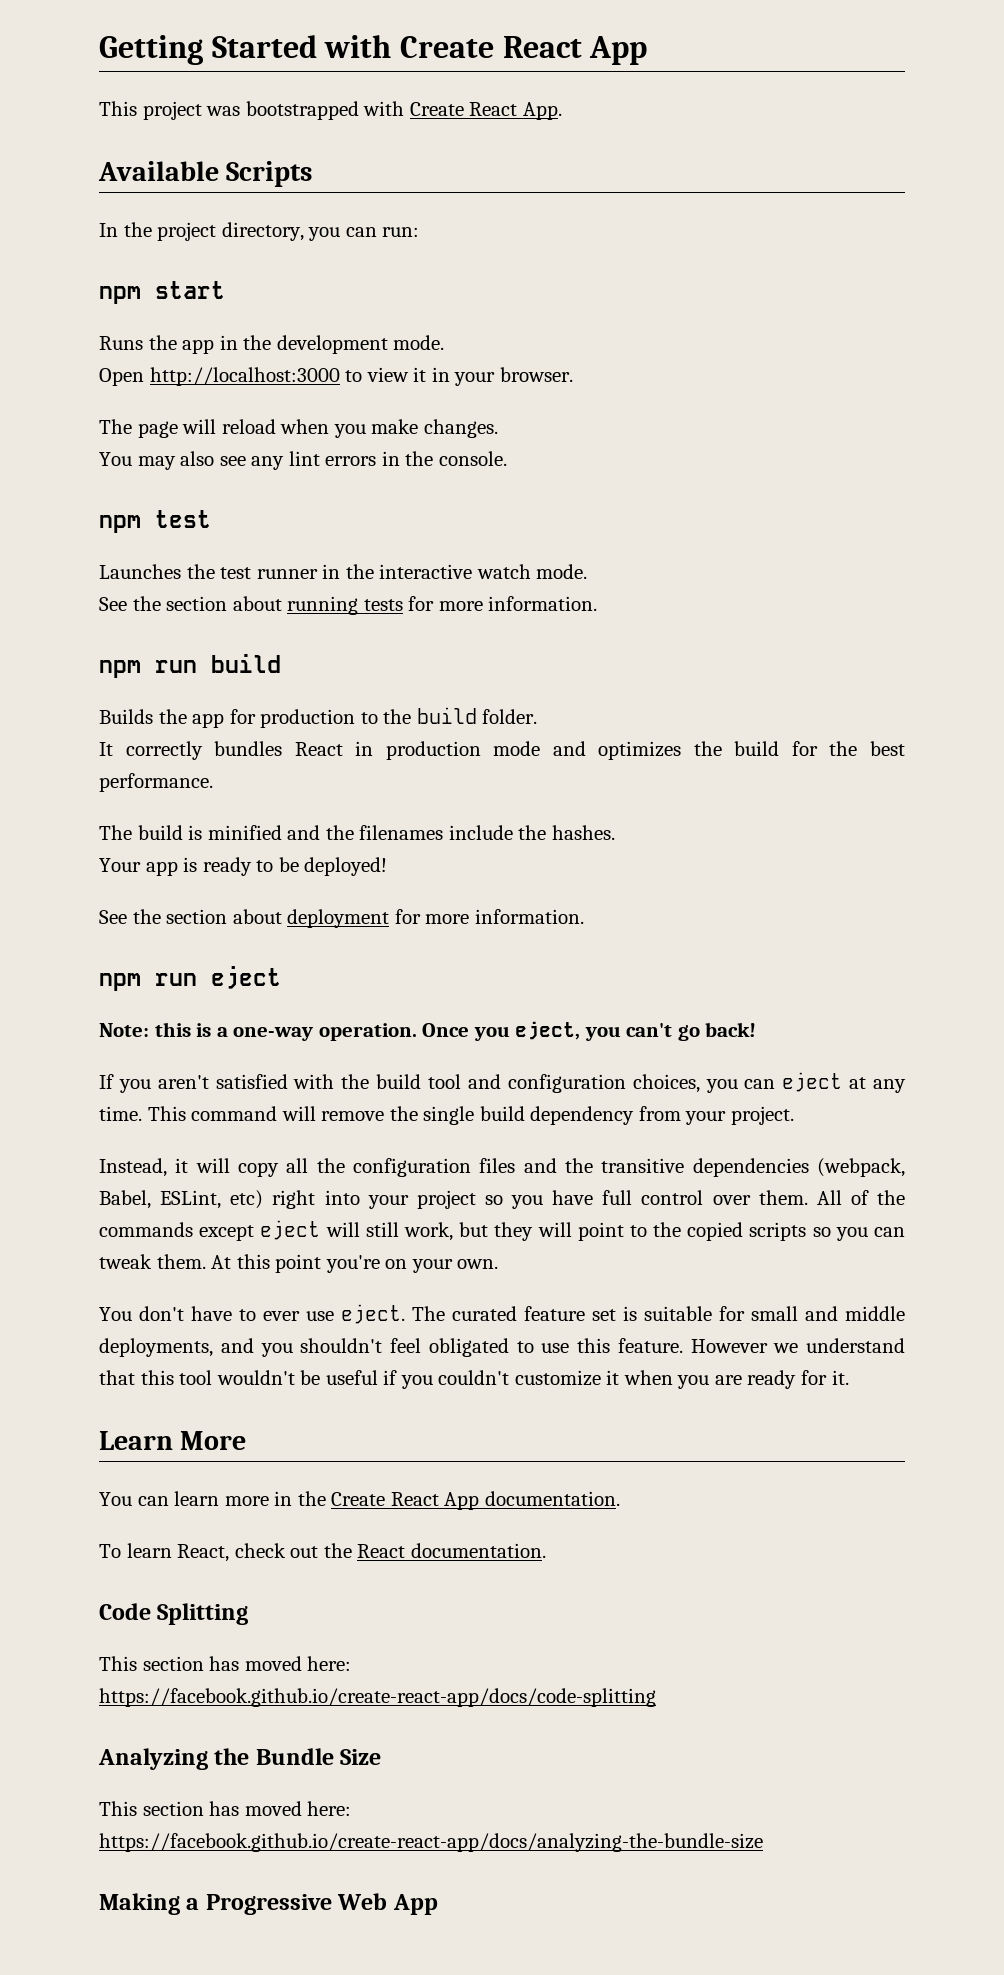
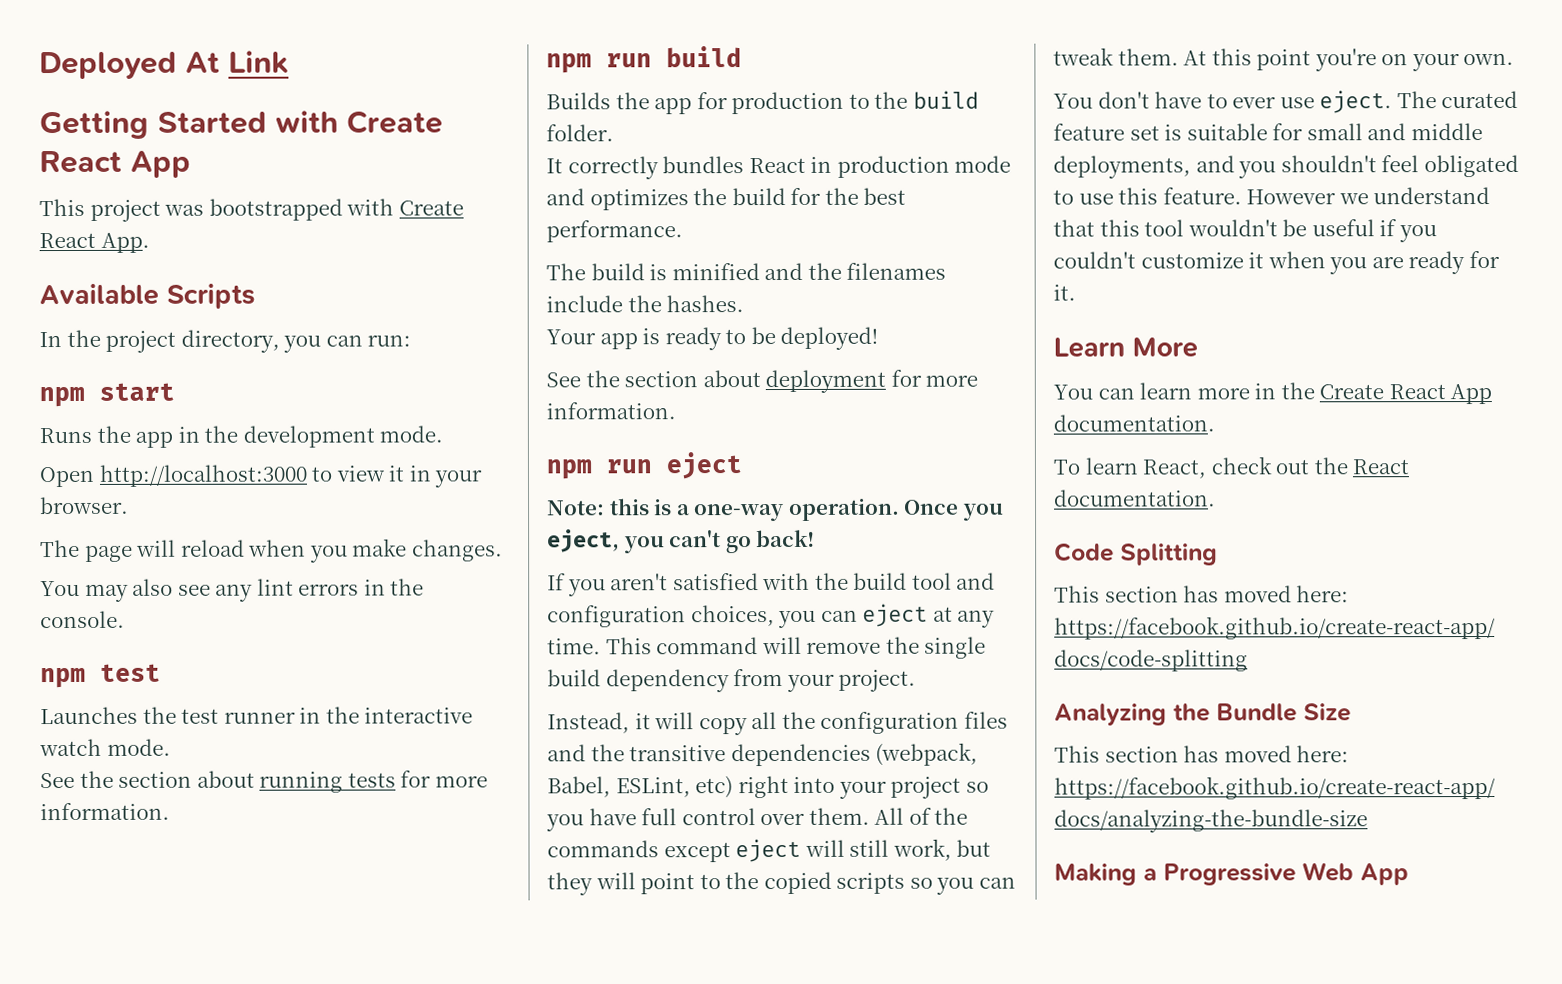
+ Deployed At Link

